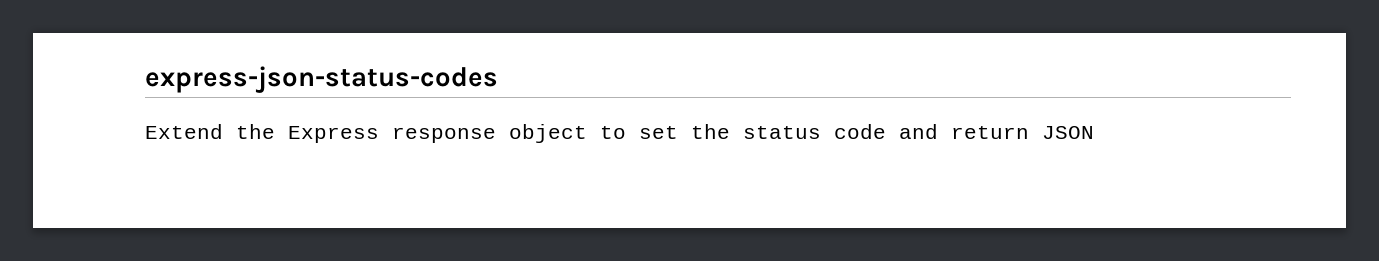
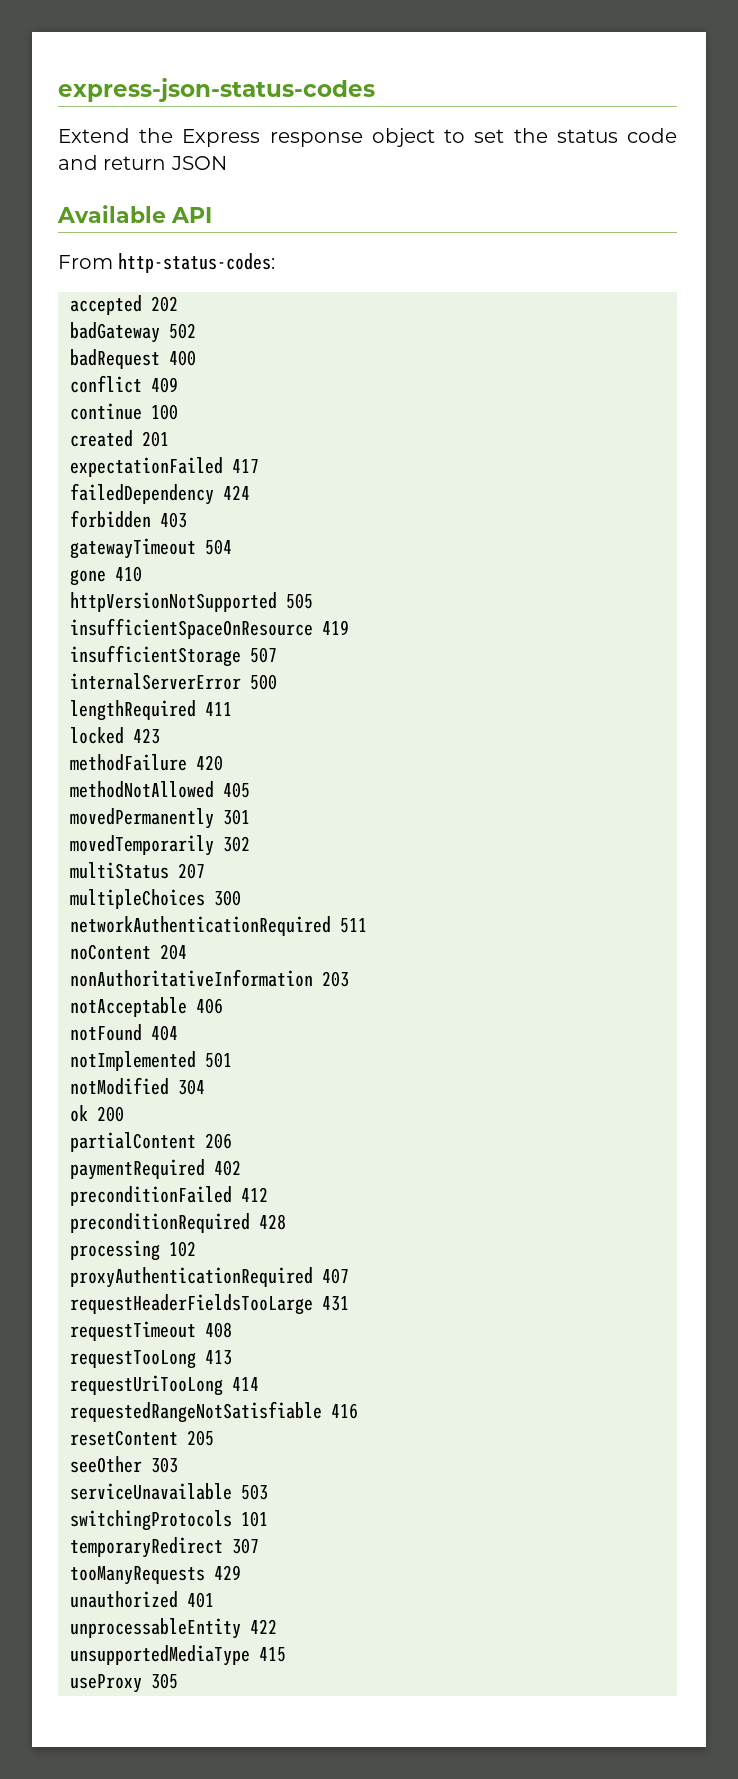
+ Available API
+ From http-status-codes:
+ accepted 202
+ badGateway 502
+ badRequest 400
+ conflict 409
+ continue 100
+ created 201
+ expectationFailed 417
+ failedDependency 424
+ forbidden 403
+ gatewayTimeout 504
+ gone 410
+ httpVersionNotSupported 505
+ insufficientSpaceOnResource 419
+ insufficientStorage 507
+ internalServerError 500
+ lengthRequired 411
+ locked 423
+ methodFailure 420
+ methodNotAllowed 405
+ movedPermanently 301
+ movedTemporarily 302
+ multiStatus 207
+ multipleChoices 300
+ networkAuthenticationRequired 511
+ noContent 204
+ nonAuthoritativeInformation 203
+ notAcceptable 406
+ notFound 404
+ notImplemented 501
+ notModified 304
+ ok 200
+ partialContent 206
+ paymentRequired 402
+ preconditionFailed 412
+ preconditionRequired 428
+ processing 102
+ proxyAuthenticationRequired 407
+ requestHeaderFieldsTooLarge 431
+ requestTimeout 408
+ requestTooLong 413
+ requestUriTooLong 414
+ requestedRangeNotSatisfiable 416
+ resetContent 205
+ seeOther 303
+ serviceUnavailable 503
+ switchingProtocols 101
+ temporaryRedirect 307
+ tooManyRequests 429
+ unauthorized 401
+ unprocessableEntity 422
+ unsupportedMediaType 415
+ useProxy 305

